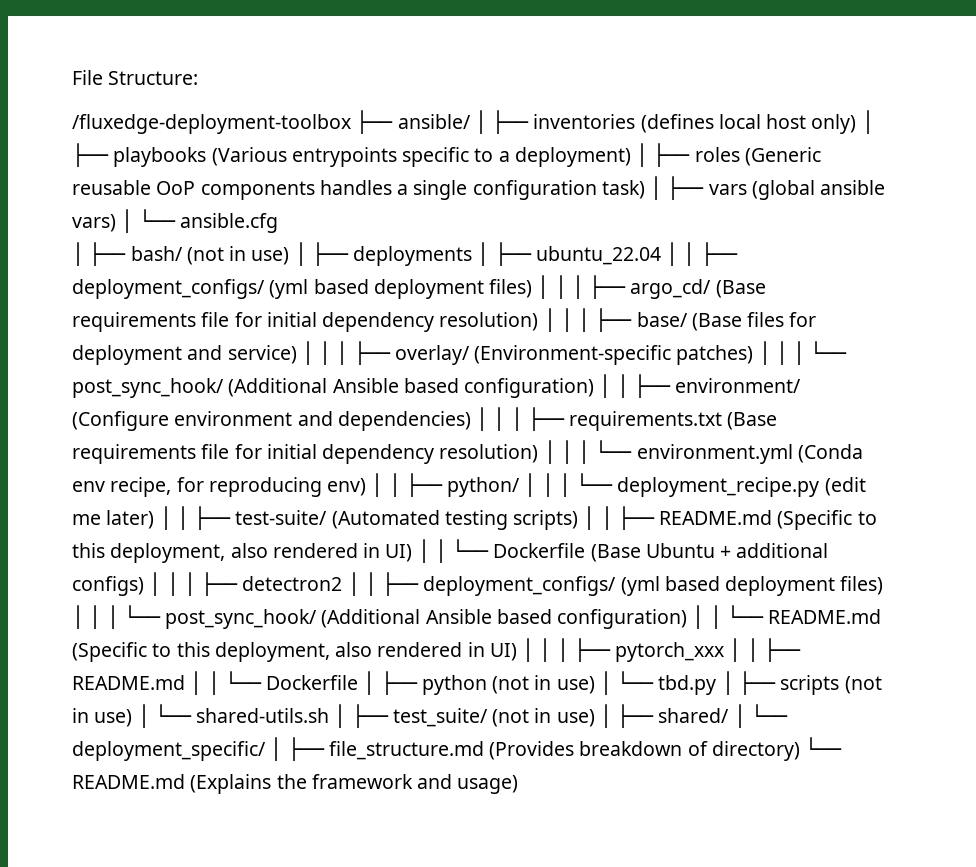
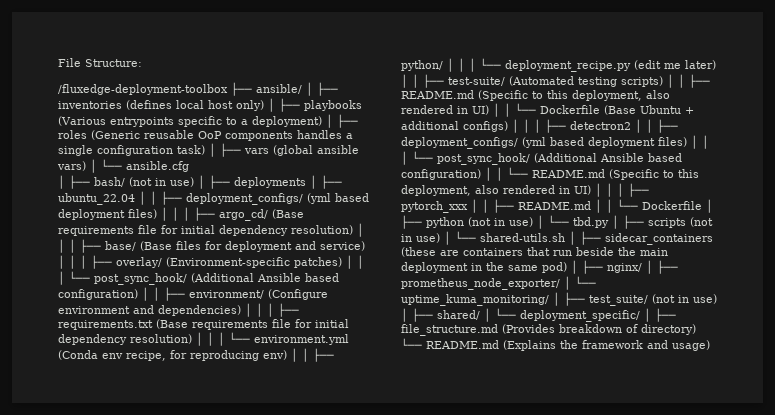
- │ ├── bash/ (not in use) │ ├── deployments │ ├── ubuntu_22.04 │ │ ├── deployment_configs/ (yml based deployment files) │ │ │ ├── argo_cd/ (Base requirements file for initial dependency resolution) │ │ │ ├── base/ (Base files for deployment and service) │ │ │ ├── overlay/ (Environment-specific patches) │ │ │ └── post_sync_hook/ (Additional Ansible based configuration) │ │ ├── environment/ (Configure environment and dependencies) │ │ │ ├── requirements.txt (Base requirements file for initial dependency resolution) │ │ │ └── environment.yml (Conda env recipe, for reproducing env) │ │ ├── python/ │ │ │ └── deployment_recipe.py (edit me later) │ │ ├── test-suite/ (Automated testing scripts) │ │ ├── README.md (Specific to this deployment, also rendered in UI) │ │ └── Dockerfile (Base Ubuntu + additional configs) │ │ │ ├── detectron2 │ │ ├── deployment_configs/ (yml based deployment files) │ │ │ └── post_sync_hook/ (Additional Ansible based configuration) │ │ └── README.md (Specific to this deployment, also rendered in UI) │ │ │ ├── pytorch_xxx │ │ ├── README.md │ │ └── Dockerfile │ ├── python (not in use) │ └── tbd.py │ ├── scripts (not in use) │ └── shared-utils.sh │ ├── test_suite/ (not in use) │ ├── shared/ │ └── deployment_specific/ │ ├── file_structure.md (Provides breakdown of directory) └── README.md (Explains the framework and usage)
+ │ ├── bash/ (not in use) │ ├── deployments │ ├── ubuntu_22.04 │ │ ├── deployment_configs/ (yml based deployment files) │ │ │ ├── argo_cd/ (Base requirements file for initial dependency resolution) │ │ │ ├── base/ (Base files for deployment and service) │ │ │ ├── overlay/ (Environment-specific patches) │ │ │ └── post_sync_hook/ (Additional Ansible based configuration) │ │ ├── environment/ (Configure environment and dependencies) │ │ │ ├── requirements.txt (Base requirements file for initial dependency resolution) │ │ │ └── environment.yml (Conda env recipe, for reproducing env) │ │ ├── python/ │ │ │ └── deployment_recipe.py (edit me later) │ │ ├── test-suite/ (Automated testing scripts) │ │ ├── README.md (Specific to this deployment, also rendered in UI) │ │ └── Dockerfile (Base Ubuntu + additional configs) │ │ │ ├── detectron2 │ │ ├── deployment_configs/ (yml based deployment files) │ │ │ └── post_sync_hook/ (Additional Ansible based configuration) │ │ └── README.md (Specific to this deployment, also rendered in UI) │ │ │ ├── pytorch_xxx │ │ ├── README.md │ │ └── Dockerfile │ ├── python (not in use) │ └── tbd.py │ ├── scripts (not in use) │ └── shared-utils.sh │ ├── sidecar_containers (these are containers that run beside the main deployment in the same pod) │ ├── nginx/ │ ├── prometheus_node_exporter/ │ └── uptime_kuma_monitoring/ │ ├── test_suite/ (not in use) │ ├── shared/ │ └── deployment_specific/ │ ├── file_structure.md (Provides breakdown of directory) └── README.md (Explains the framework and usage)

